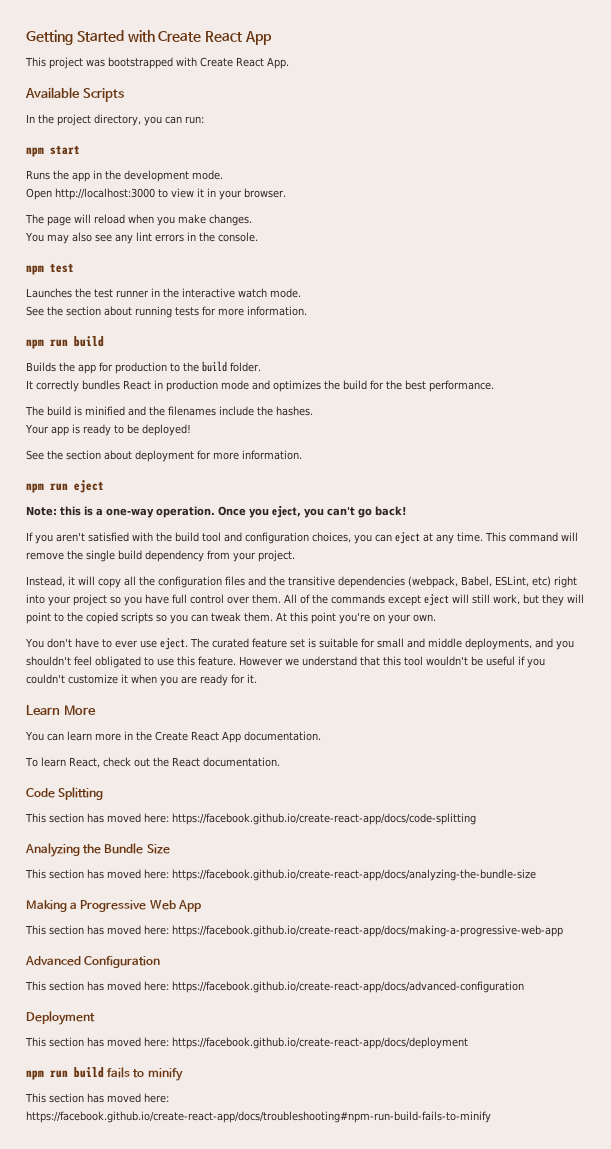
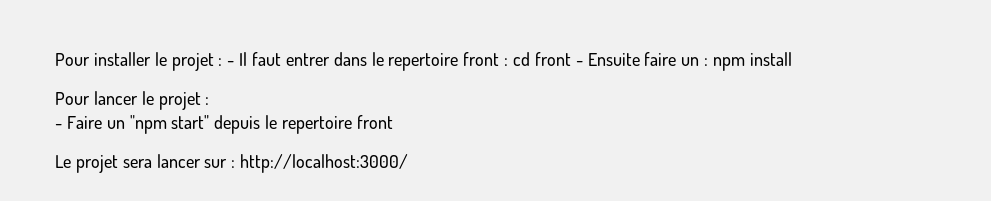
- Getting Started with Create React App
- This project was bootstrapped with Create React App.
- Available Scripts
- In the project directory, you can run:
- npm start
- Runs the app in the development mode.
- Open http://localhost:3000 to view it in your browser.
- The page will reload when you make changes.
- You may also see any lint errors in the console.
- npm test
- Launches the test runner in the interactive watch mode.
- See the section about running tests for more information.
- npm run build
- Builds the app for production to the build folder.
- It correctly bundles React in production mode and optimizes the build for the best performance.
- The build is minified and the filenames include the hashes.
- Your app is ready to be deployed!
- See the section about deployment for more information.
- npm run eject
- Note: this is a one-way operation. Once you eject, you can't go back!
- If you aren't satisfied with the build tool and configuration choices, you can eject at any time. This command will remove the single build dependency from your project.
- Instead, it will copy all the configuration files and the transitive dependencies (webpack, Babel, ESLint, etc) right into your project so you have full control over them. All of the commands except eject will still work, but they will point to the copied scripts so you can tweak them. At this point you're on your own.
- You don't have to ever use eject. The curated feature set is suitable for small and middle deployments, and you shouldn't feel obligated to use this feature. However we understand that this tool wouldn't be useful if you couldn't customize it when you are ready for it.
- Learn More
- You can learn more in the Create React App documentation.
- To learn React, check out the React documentation.
- Code Splitting
- This section has moved here: https://facebook.github.io/create-react-app/docs/code-splitting
- Analyzing the Bundle Size
- This section has moved here: https://facebook.github.io/create-react-app/docs/analyzing-the-bundle-size
- Making a Progressive Web App
- This section has moved here: https://facebook.github.io/create-react-app/docs/making-a-progressive-web-app
- Advanced Configuration
- This section has moved here: https://facebook.github.io/create-react-app/docs/advanced-configuration
- Deployment
- This section has moved here: https://facebook.github.io/create-react-app/docs/deployment
- npm run build fails to minify
- This section has moved here: https://facebook.github.io/create-react-app/docs/troubleshooting#npm-run-build-fails-to-minify
+ Pour installer le projet : - Il faut entrer dans le repertoire front : cd front - Ensuite faire un : npm install
+ Pour lancer le projet :
+ - Faire un "npm start" depuis le repertoire front
+ Le projet sera lancer sur : http://localhost:3000/

